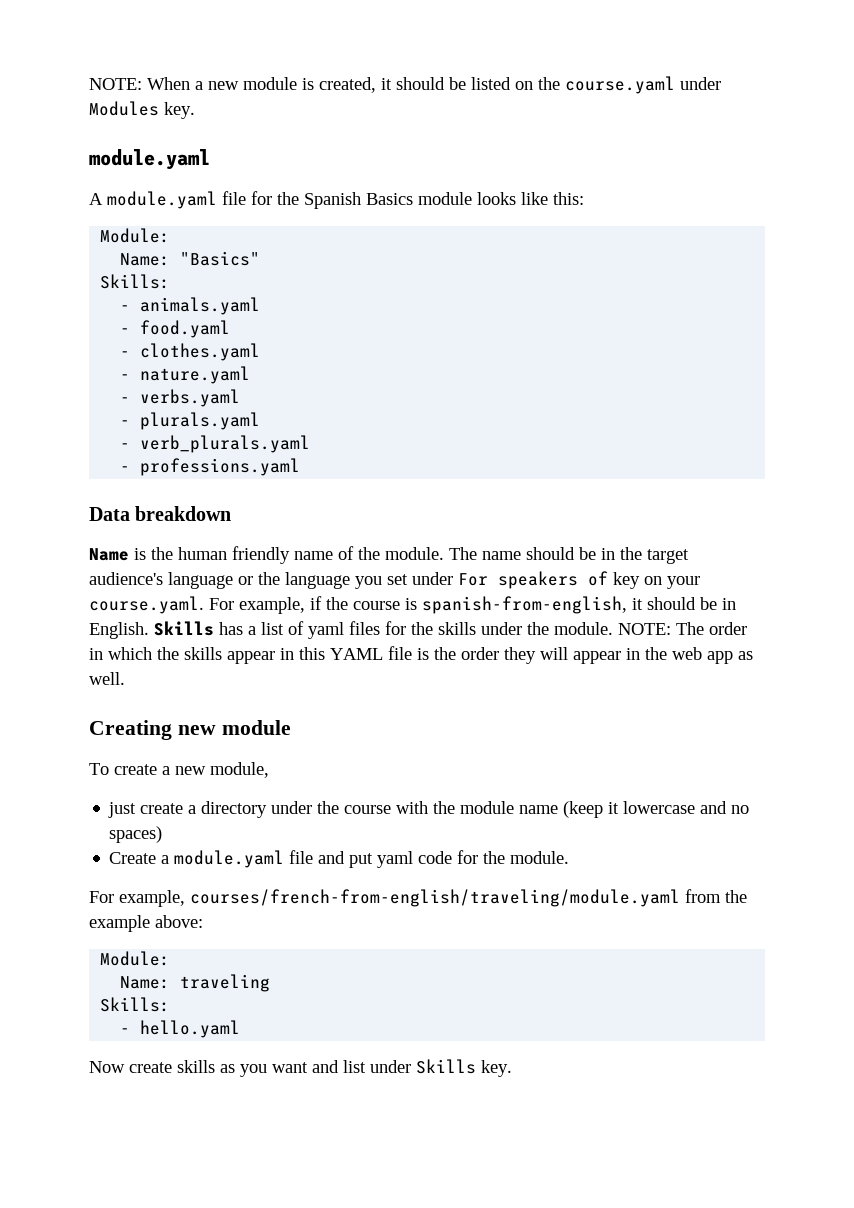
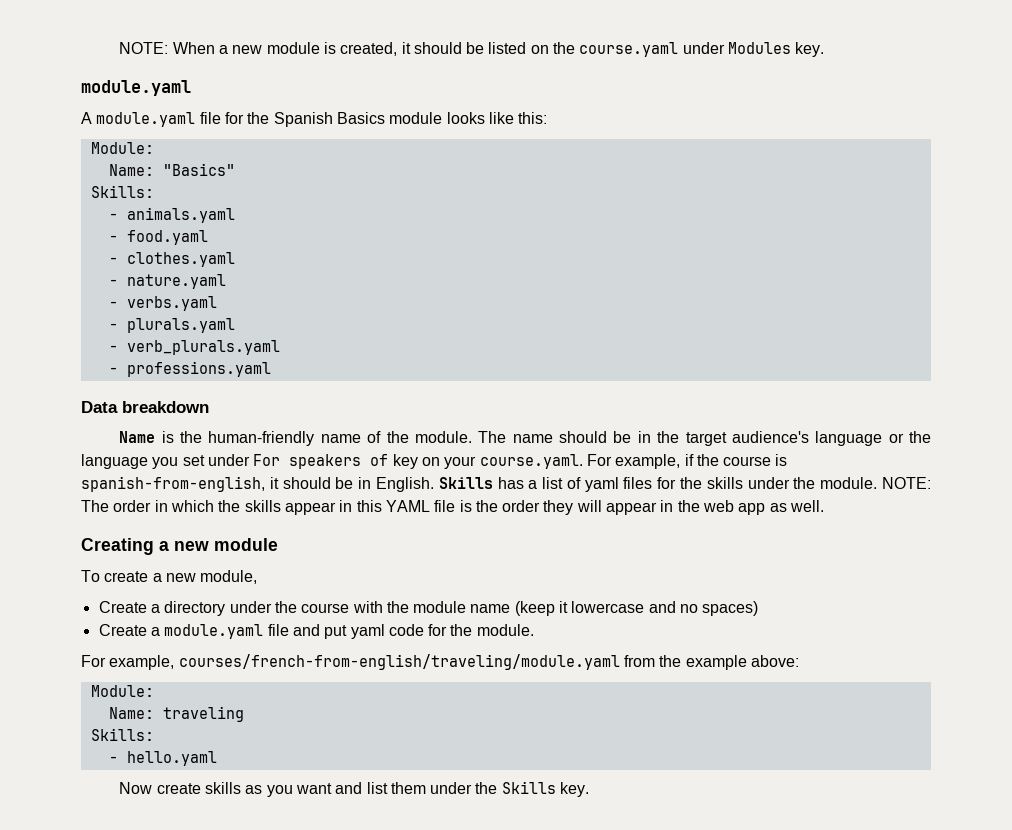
- Name is the human friendly name of the module.
+ Name is the human-friendly name of the module.
- Creating new module
+ Creating a new module
- just create a directory under the course with the module name (keep it lowercase and no spaces)
+ Create a directory under the course with the module name (keep it lowercase and no spaces)
- Now create skills as you want and list under Skills key.
+ Now create skills as you want and list them under the Skills key.

